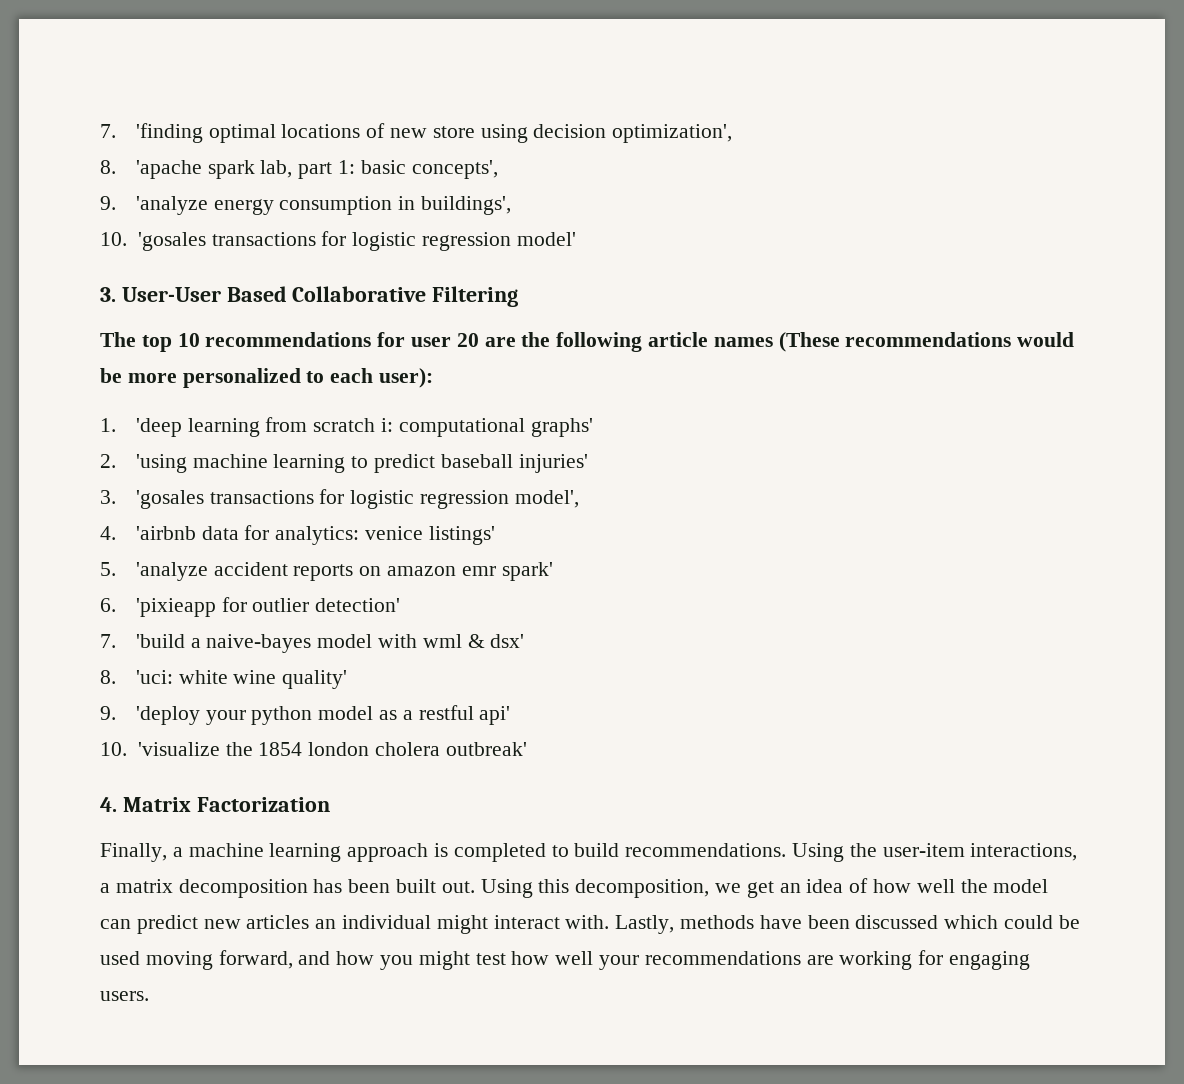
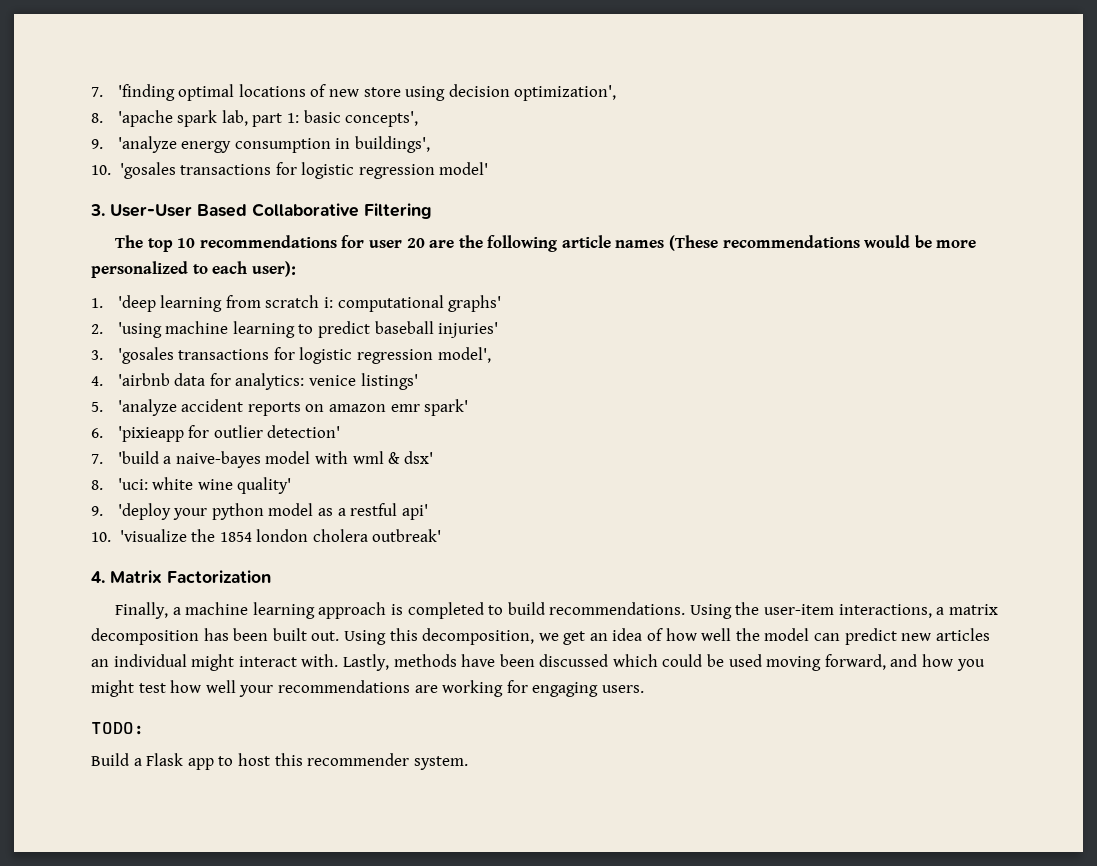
+ TODO:
+ Build a Flask app to host this recommender system.

